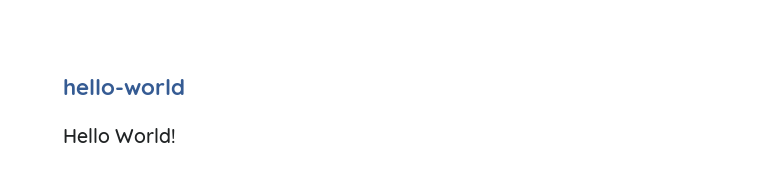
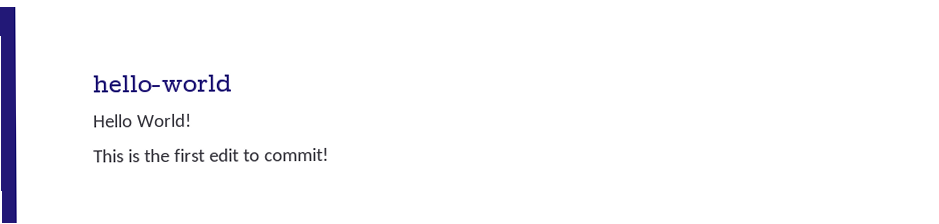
+ This is the first edit to commit!

